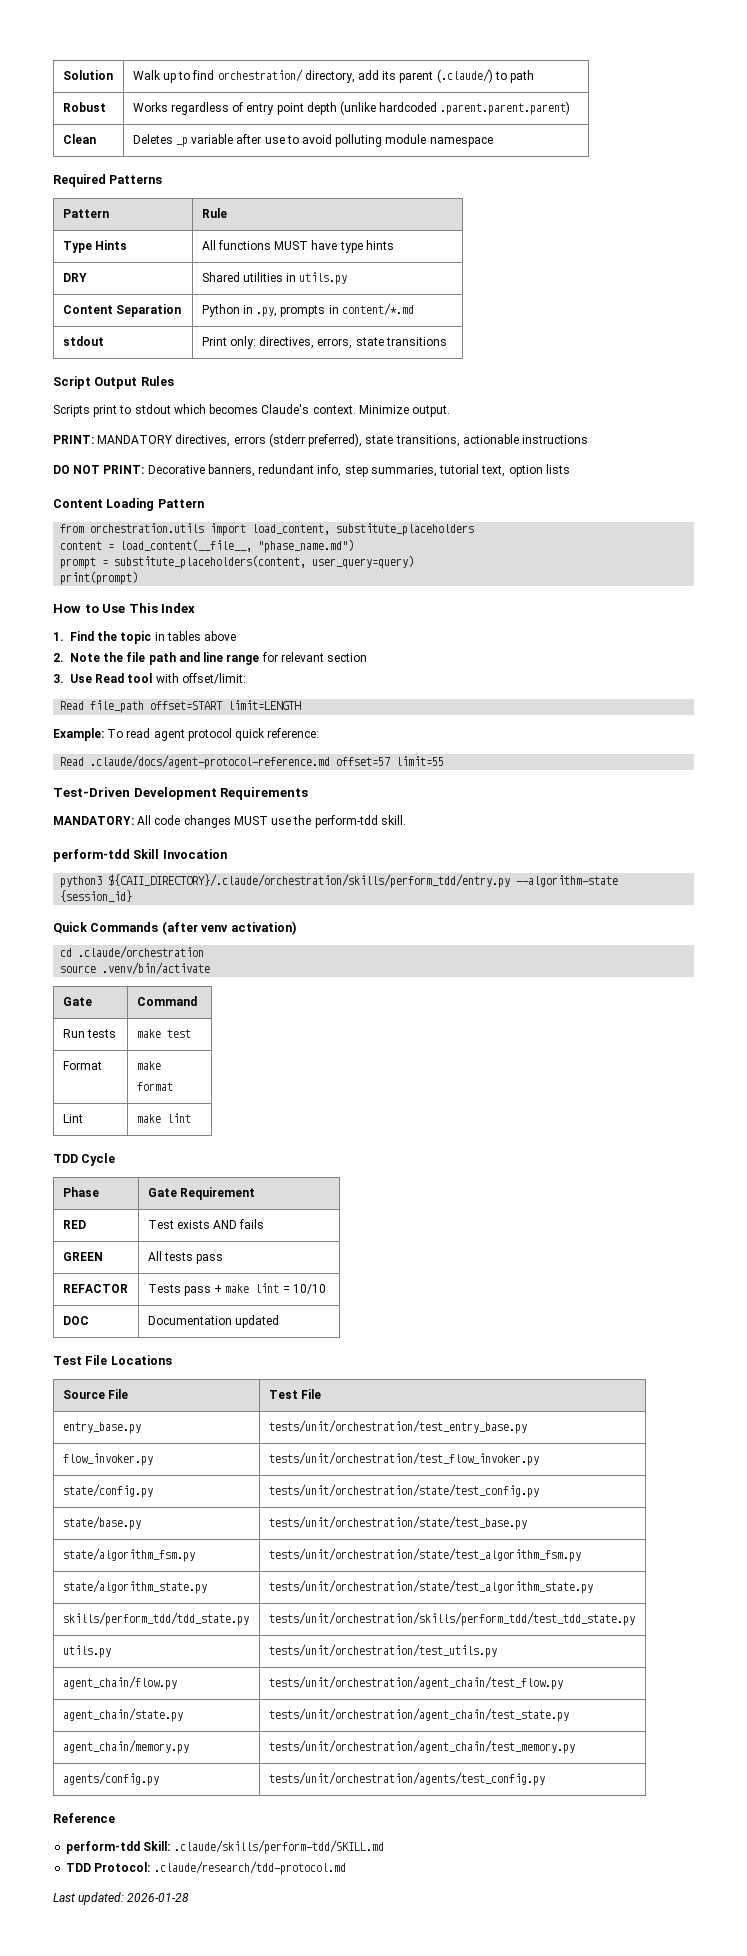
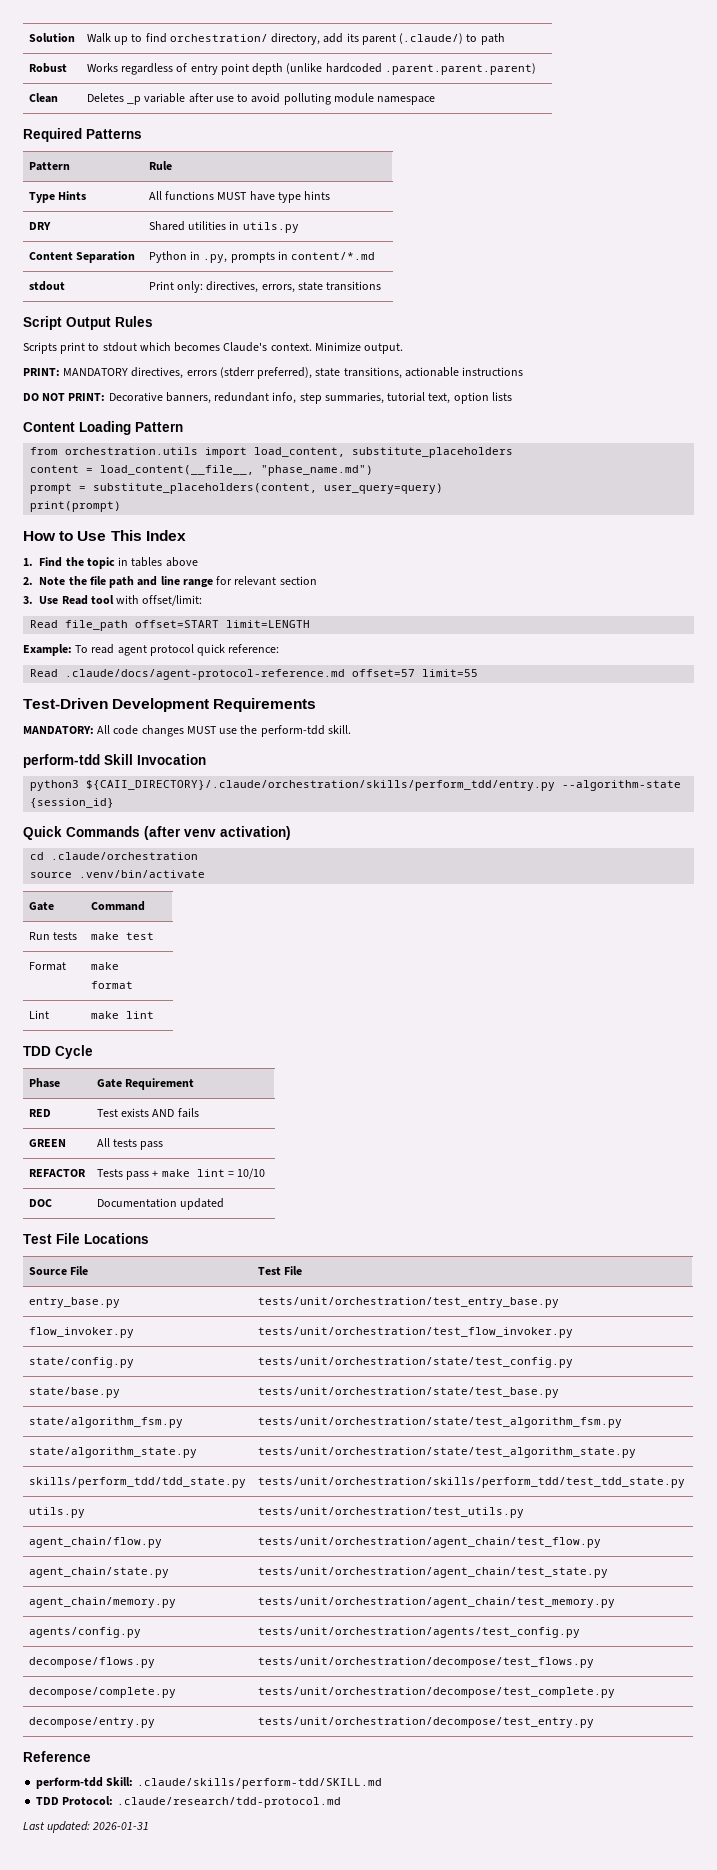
+ decompose/flows.py | tests/unit/orchestration/decompose/test_flows.py
+ decompose/complete.py | tests/unit/orchestration/decompose/test_complete.py
+ decompose/entry.py | tests/unit/orchestration/decompose/test_entry.py
- Last updated: 2026-01-28
+ Last updated: 2026-01-31

